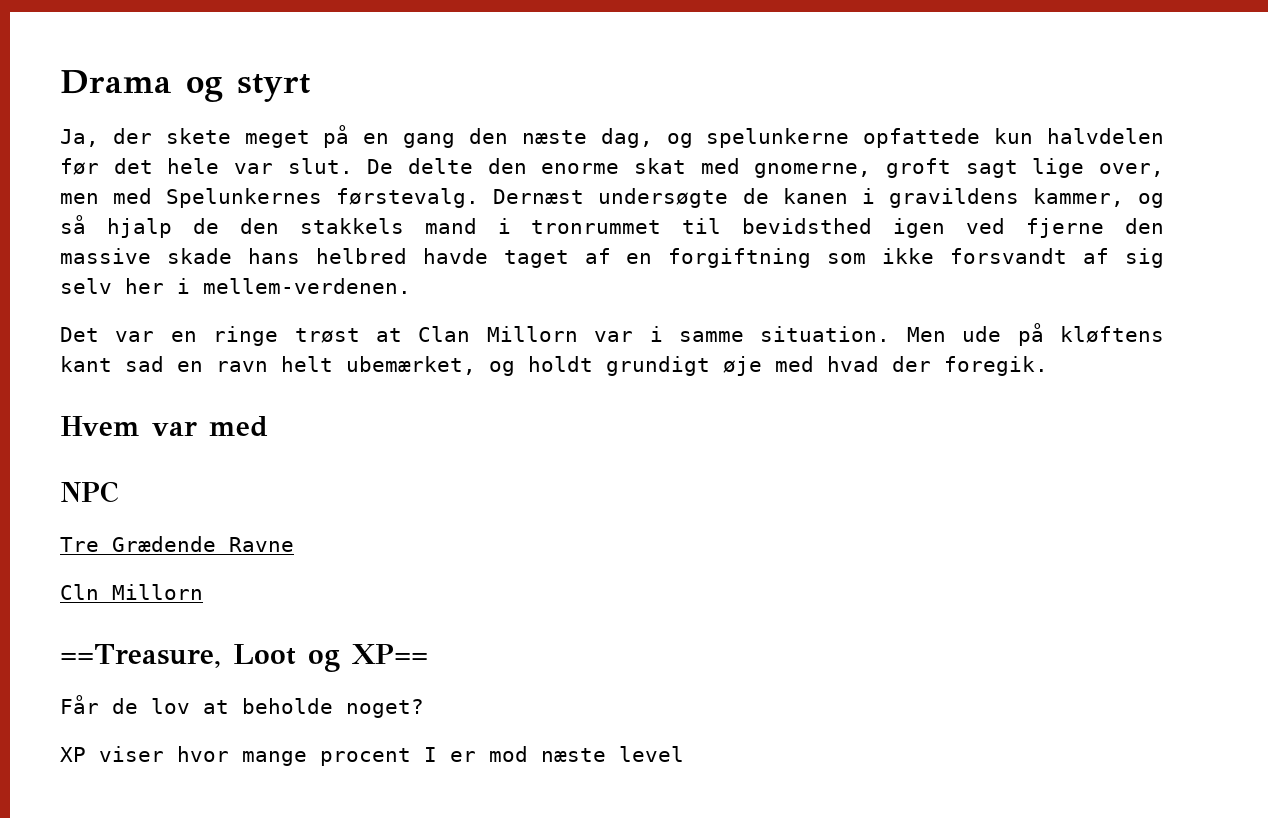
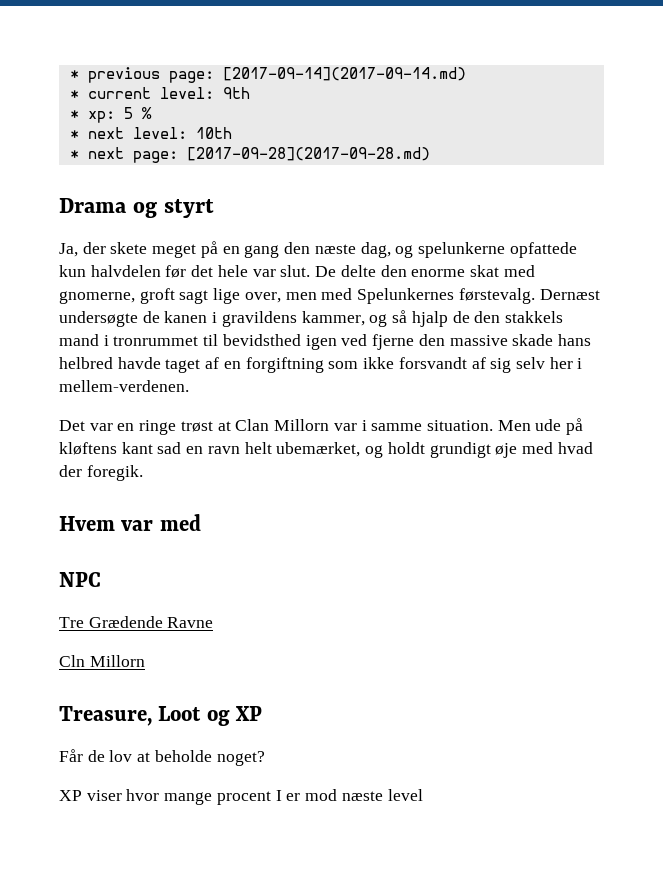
+ * previous page: [2017-09-14](2017-09-14.md)
+ * current level: 9th
+ * xp: 5 %
+ * next level: 10th
+ * next page: [2017-09-28](2017-09-28.md)
- ==Treasure, Loot og XP==
+ Treasure, Loot og XP

